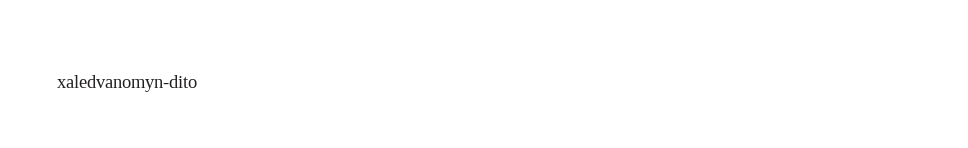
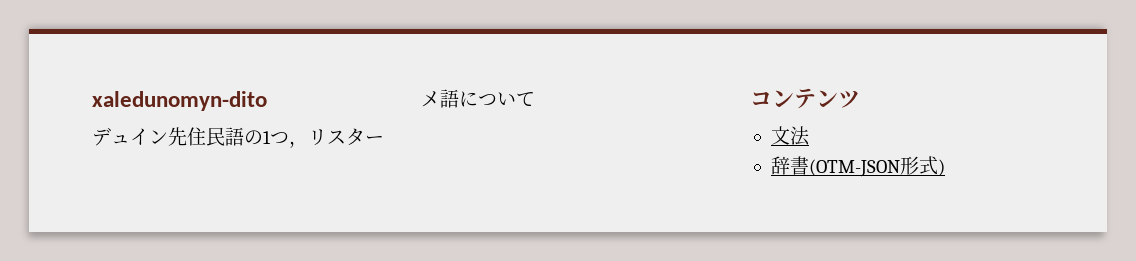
- xaledvanomyn-dito
+ xaledunomyn-dito
+ デュイン先住民語の1つ，リスターメ語について
+ コンテンツ
+ 文法
+ 辞書(OTM-JSON形式)

